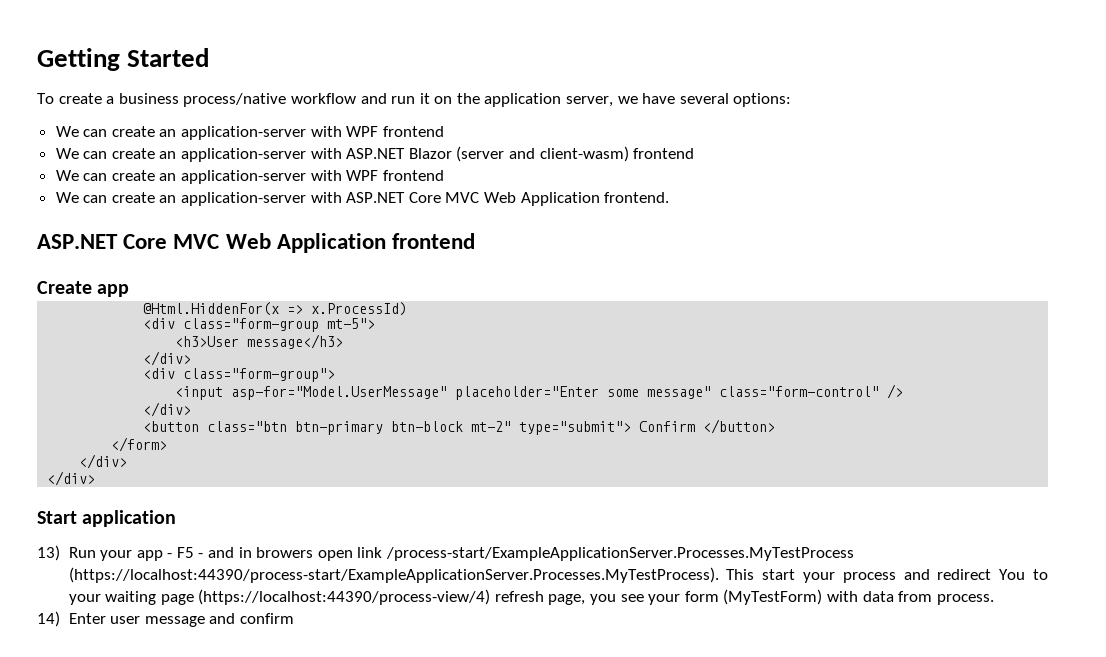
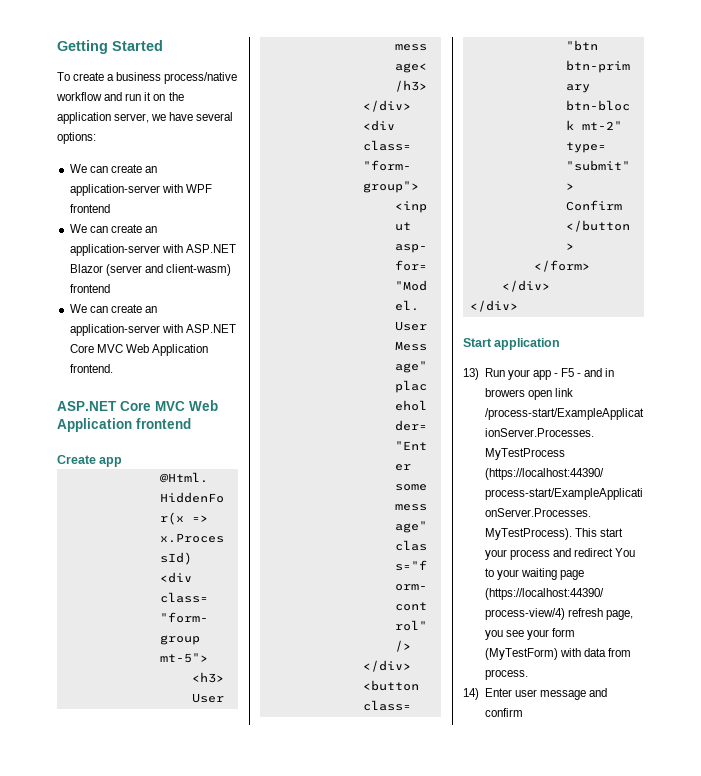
  We can create an application-server with ASP.NET Blazor (server and client-wasm) frontend
- We can create an application-server with WPF frontend

